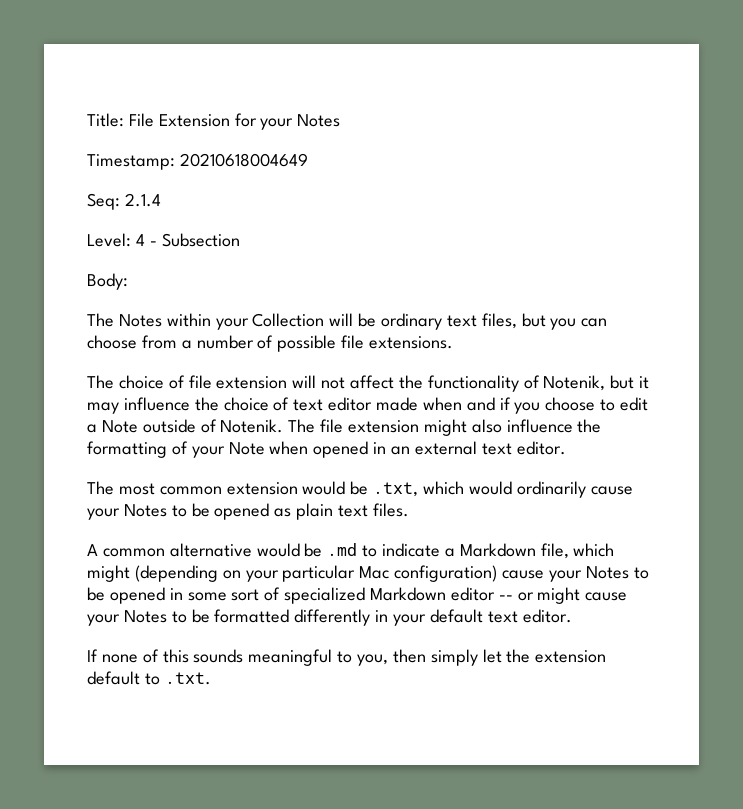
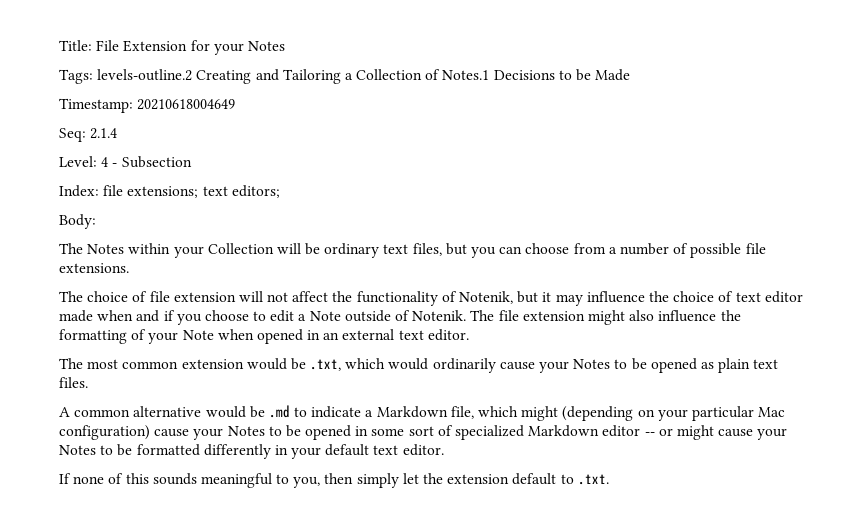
+ Tags: levels-outline.2 Creating and Tailoring a Collection of Notes.1 Decisions to be Made
+ Index: file extensions; text editors;

